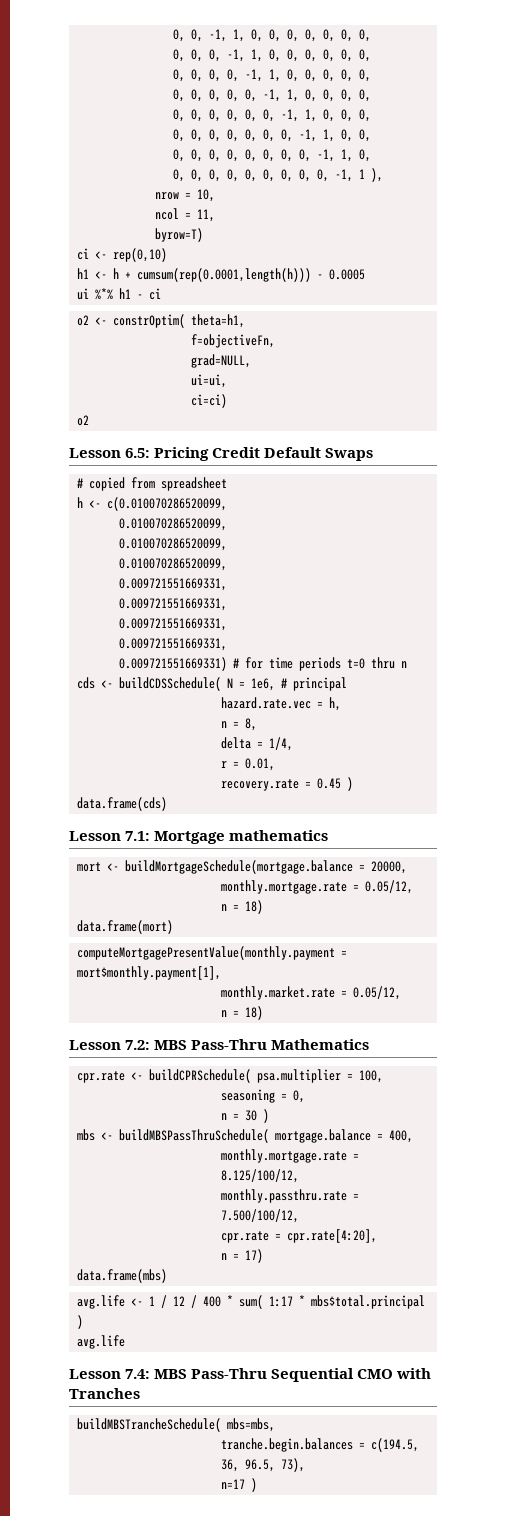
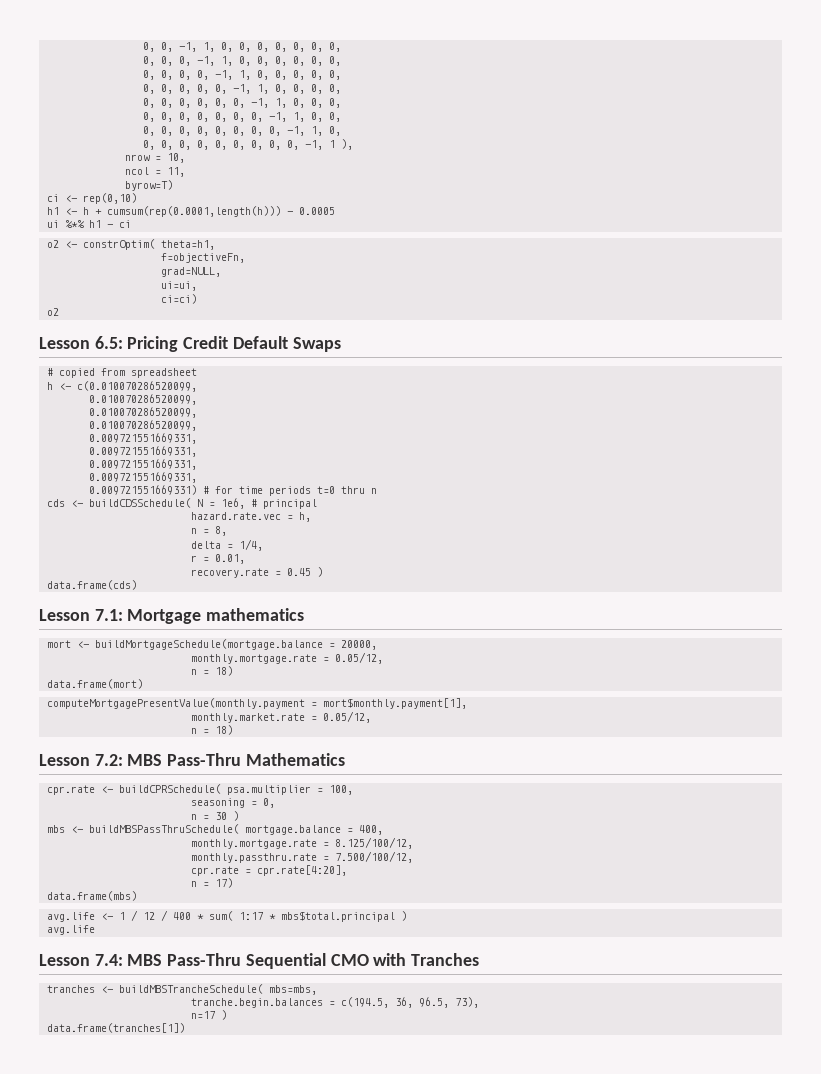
- buildMBSTrancheSchedule( mbs=mbs,
+ tranches <- buildMBSTrancheSchedule( mbs=mbs,
+ data.frame(tranches[1])

